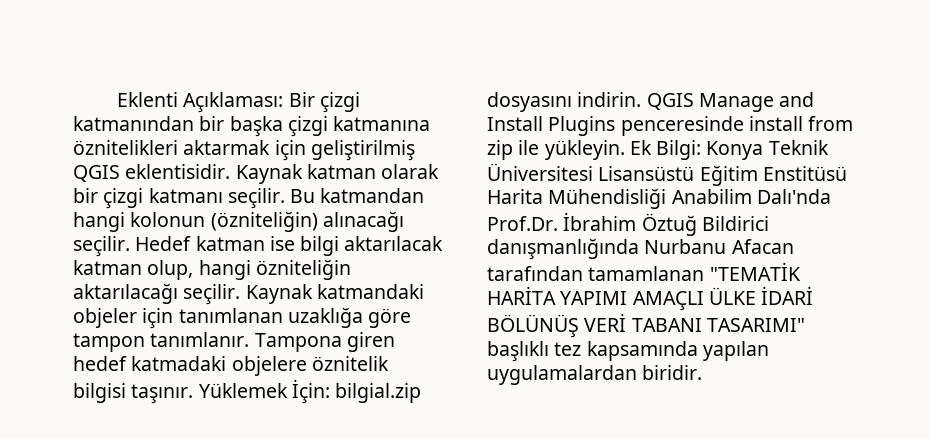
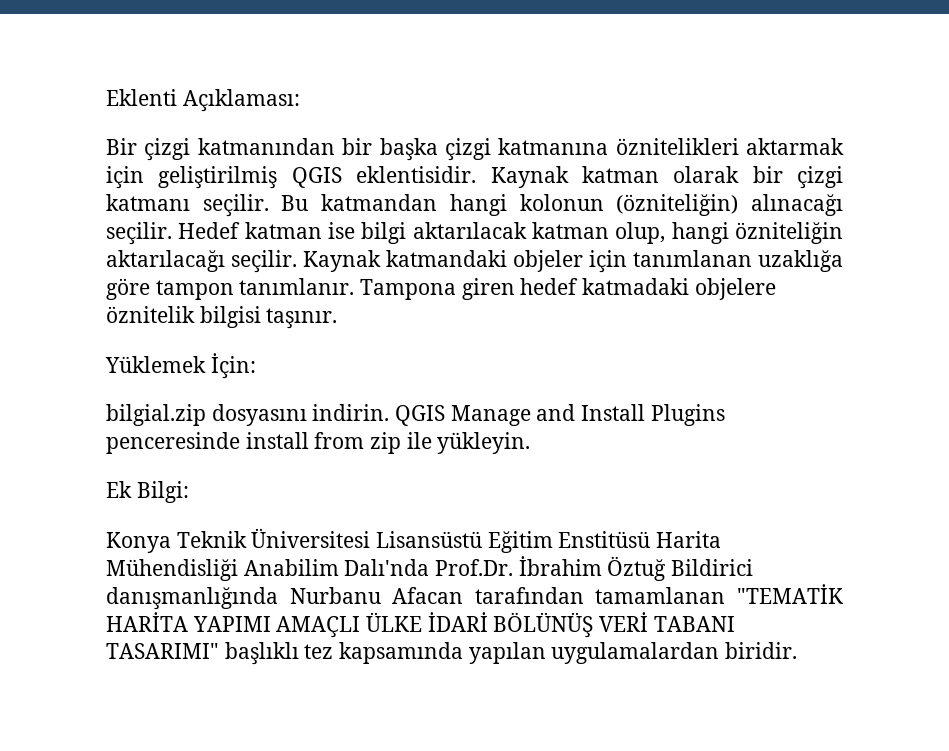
- Eklenti Açıklaması: Bir çizgi katmanından bir başka çizgi katmanına öznitelikleri aktarmak için geliştirilmiş QGIS eklentisidir.
+ Eklenti Açıklaması:
+ Bir çizgi katmanından bir başka çizgi katmanına öznitelikleri aktarmak için geliştirilmiş QGIS eklentisidir.
- Tampona giren hedef katmadaki objelere öznitelik bilgisi taşınır. Yüklemek İçin: bilgial.zip dosyasını indirin.
+ Tampona giren hedef katmadaki objelere öznitelik bilgisi taşınır.
+ Yüklemek İçin:
+ bilgial.zip dosyasını indirin.
- QGIS Manage and Install Plugins penceresinde install from zip ile yükleyin. Ek Bilgi: Konya Teknik Üniversitesi Lisansüstü Eğitim Enstitüsü Harita Mühendisliği Anabilim Dalı'nda Prof.Dr. İbrahim Öztuğ Bildirici danışmanlığında Nurbanu Afacan tarafından tamamlanan "TEMATİK HARİTA YAPIMI AMAÇLI ÜLKE İDARİ BÖLÜNÜŞ VERİ TABANI TASARIMI" başlıklı tez kapsamında yapılan uygulamalardan biridir.
+ QGIS Manage and Install Plugins penceresinde install from zip ile yükleyin.
+ Ek Bilgi:
+ Konya Teknik Üniversitesi Lisansüstü Eğitim Enstitüsü Harita Mühendisliği Anabilim Dalı'nda Prof.Dr. İbrahim Öztuğ Bildirici danışmanlığında Nurbanu Afacan tarafından tamamlanan "TEMATİK HARİTA YAPIMI AMAÇLI ÜLKE İDARİ BÖLÜNÜŞ VERİ TABANI TASARIMI" başlıklı tez kapsamında yapılan uygulamalardan biridir.

